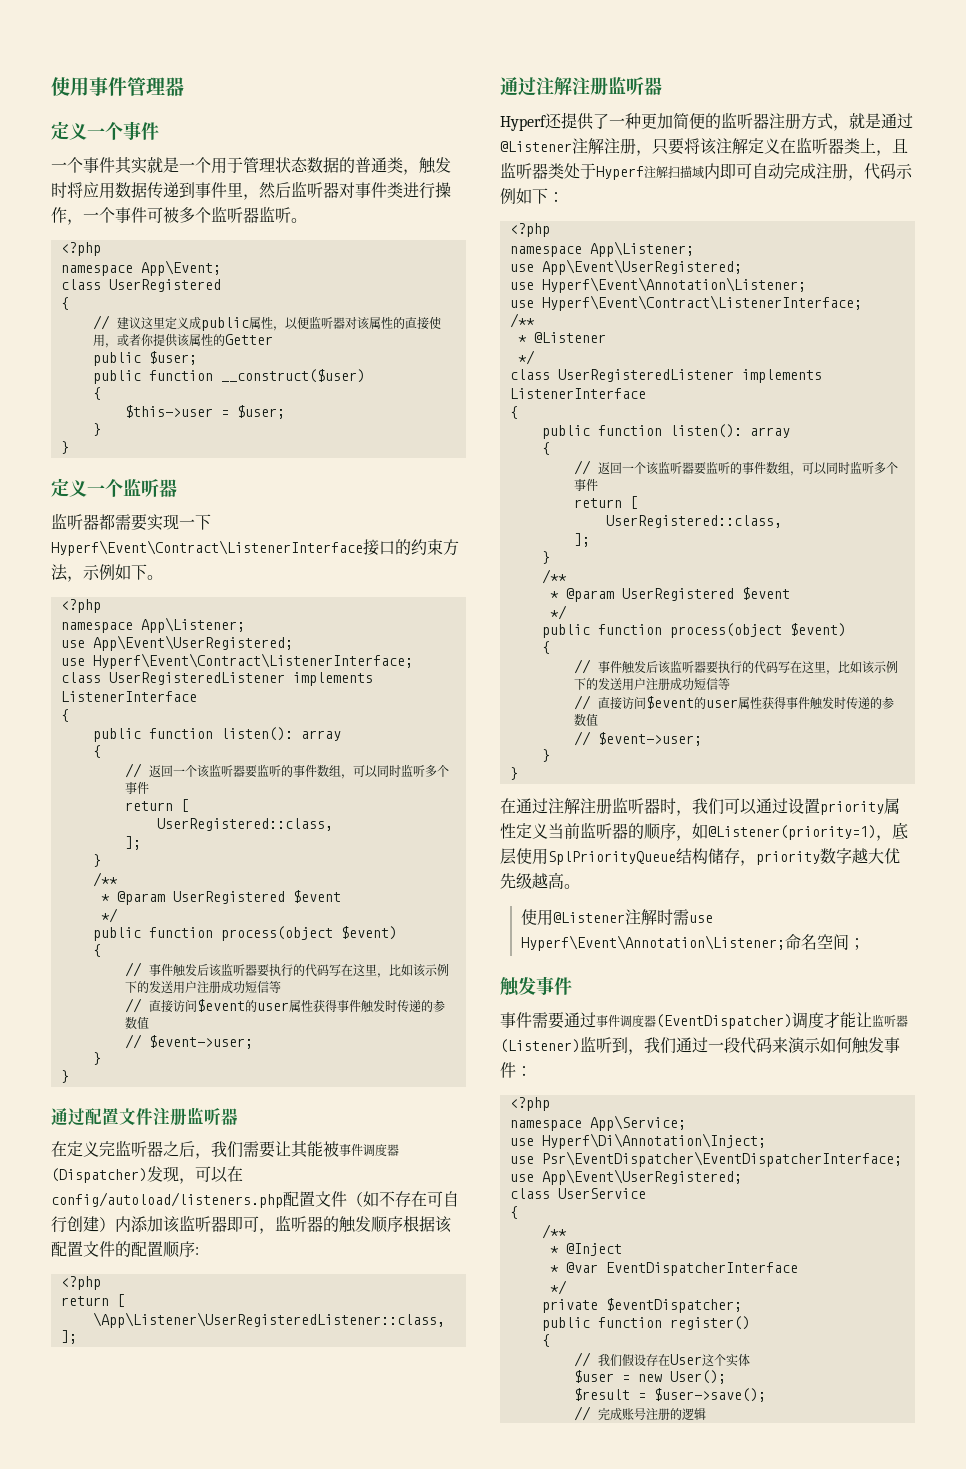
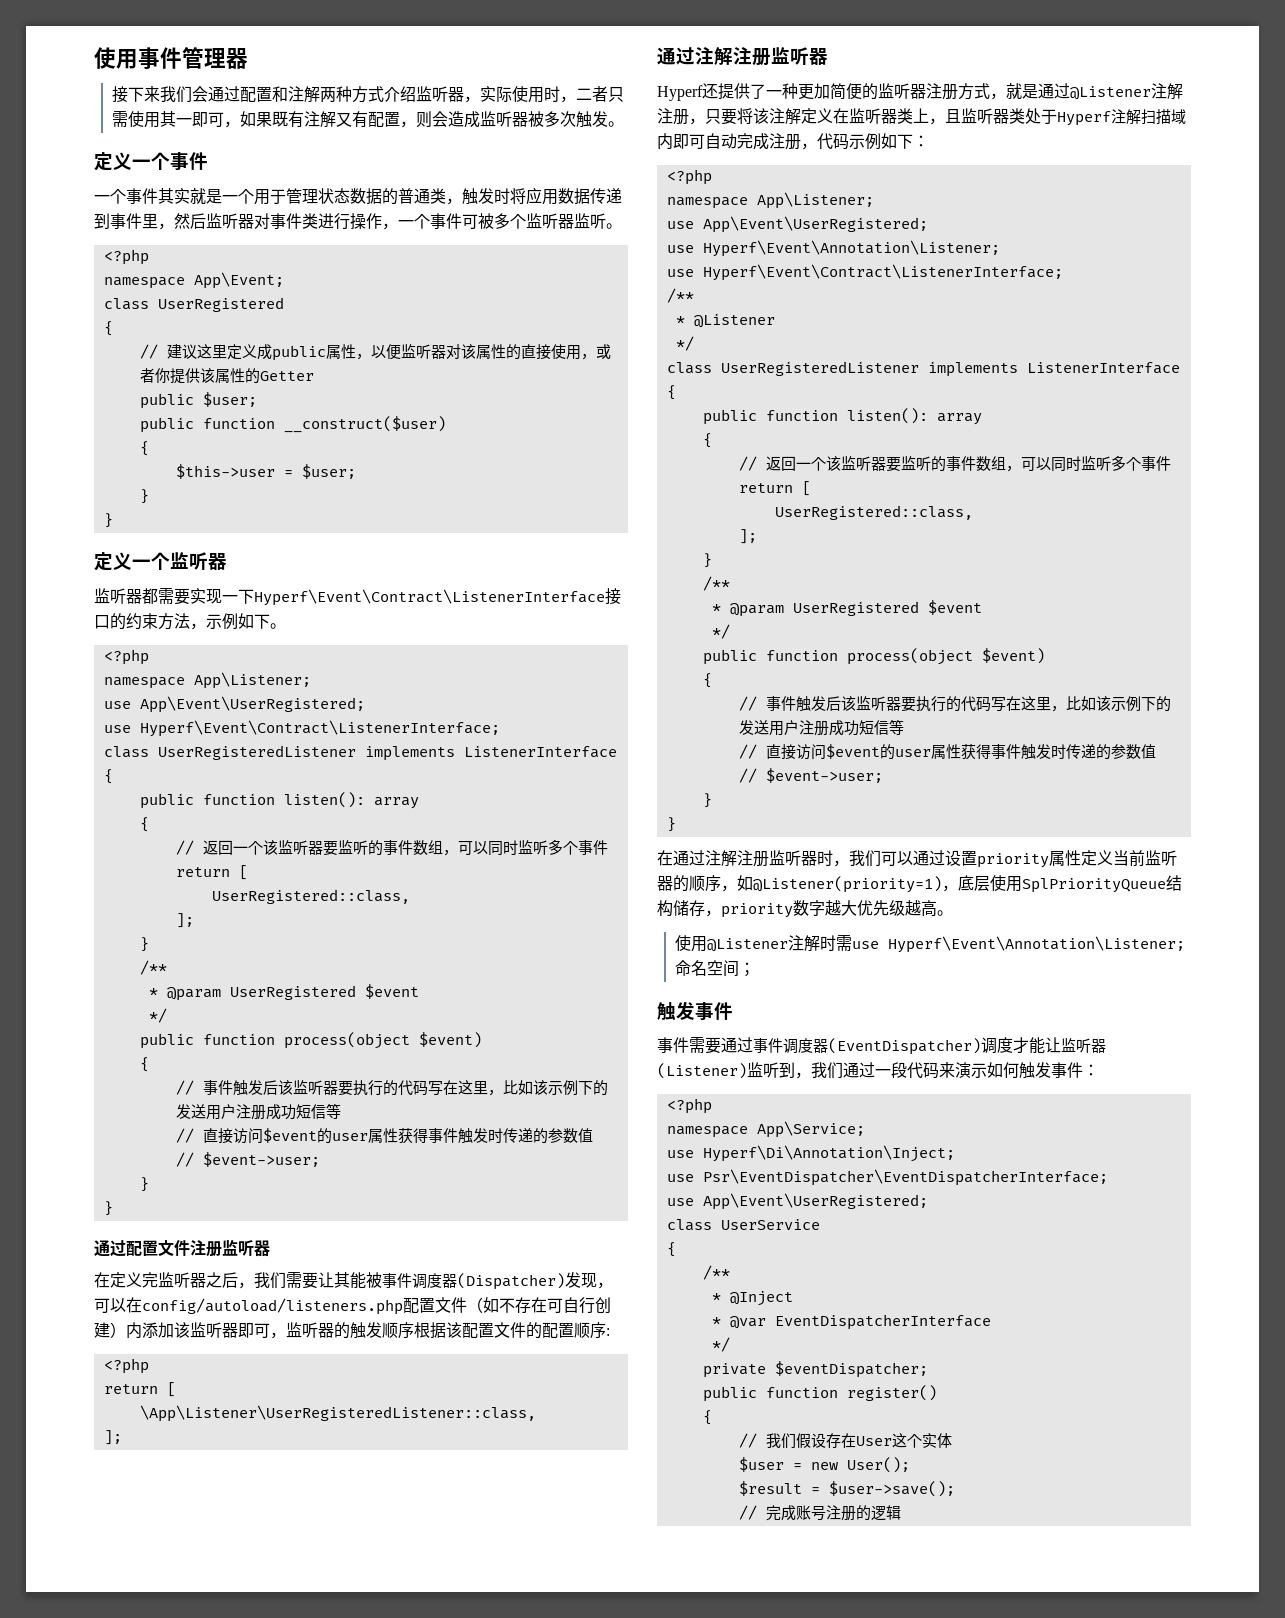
+ 接下来我们会通过配置和注解两种方式介绍监听器，实际使用时，二者只需使用其一即可，如果既有注解又有配置，则会造成监听器被多次触发。

